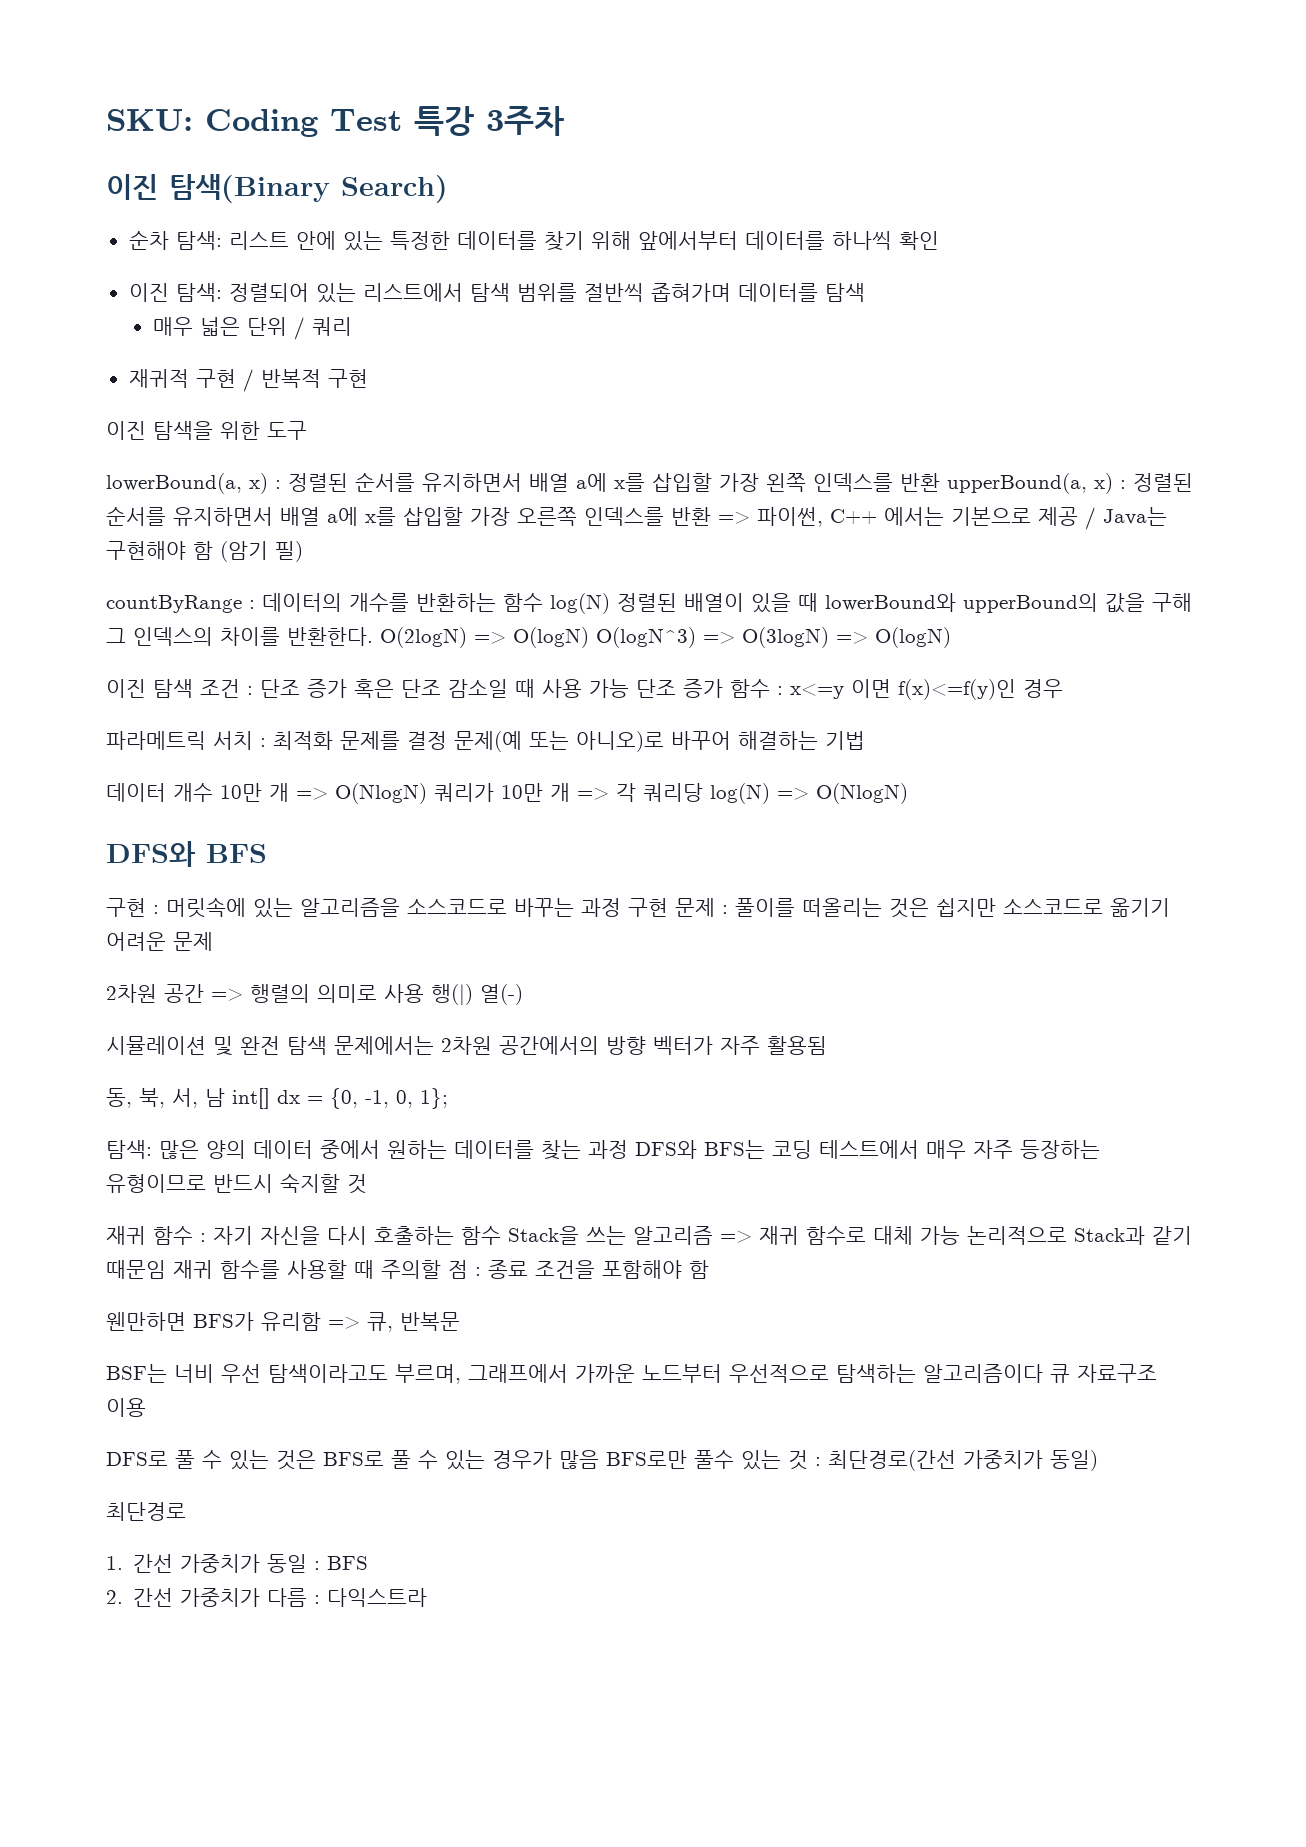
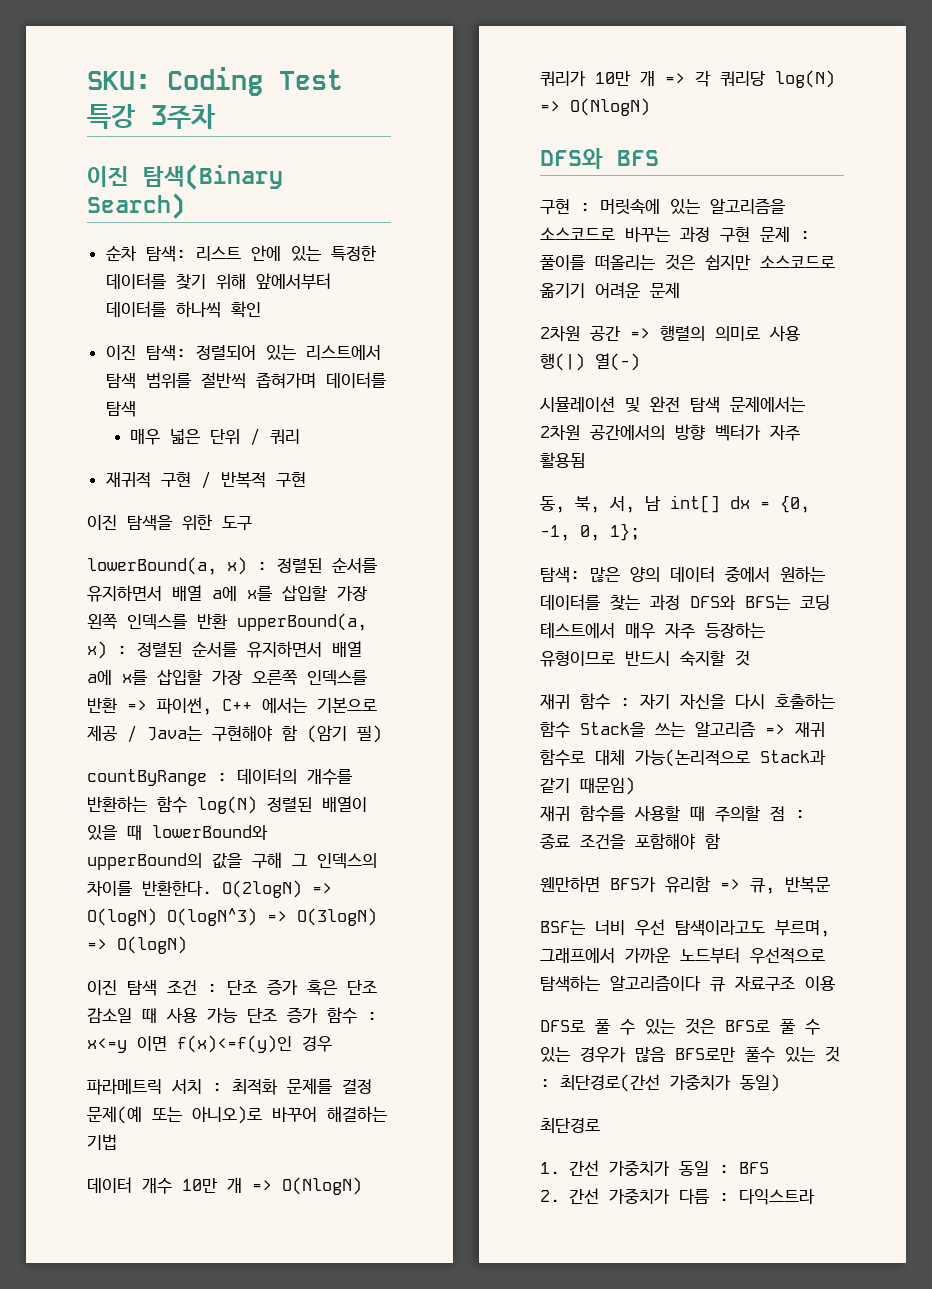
- 재귀 함수 : 자기 자신을 다시 호출하는 함수 Stack을 쓰는 알고리즘 => 재귀 함수로 대체 가능 논리적으로 Stack과 같기 때문임 재귀 함수를 사용할 때 주의할 점 : 종료 조건을 포함해야 함
+ 재귀 함수 : 자기 자신을 다시 호출하는 함수 Stack을 쓰는 알고리즘 => 재귀 함수로 대체 가능(논리적으로 Stack과 같기 때문임)
+ 재귀 함수를 사용할 때 주의할 점 : 종료 조건을 포함해야 함

